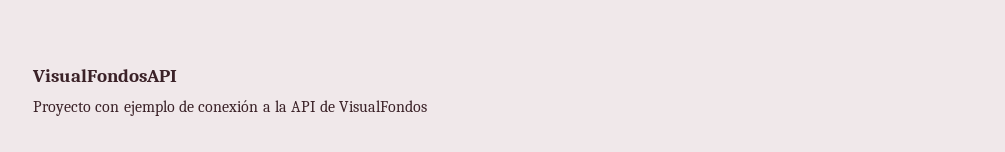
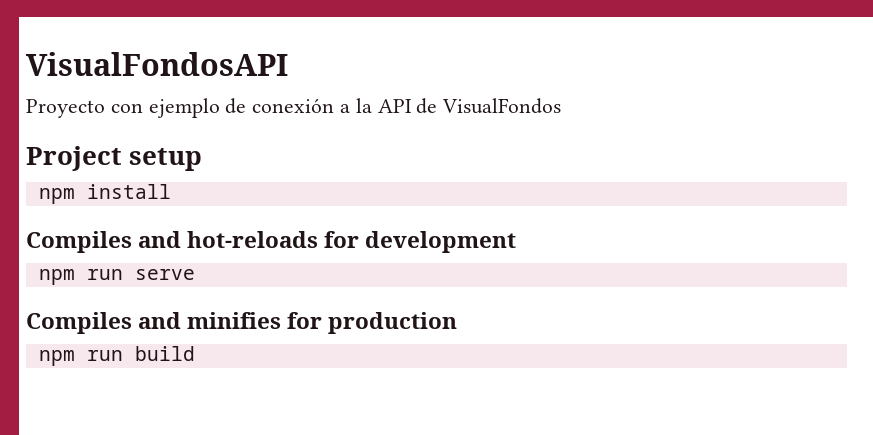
+ Project setup
+ npm install
+ Compiles and hot-reloads for development
+ npm run serve
+ Compiles and minifies for production
+ npm run build

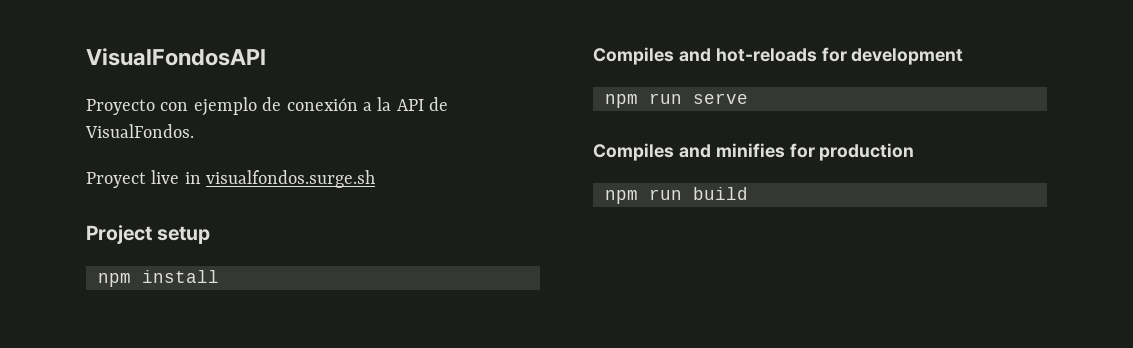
- Proyecto con ejemplo de conexión a la API de VisualFondos
+ Proyecto con ejemplo de conexión a la API de VisualFondos.
+ Proyect live in visualfondos.surge.sh

